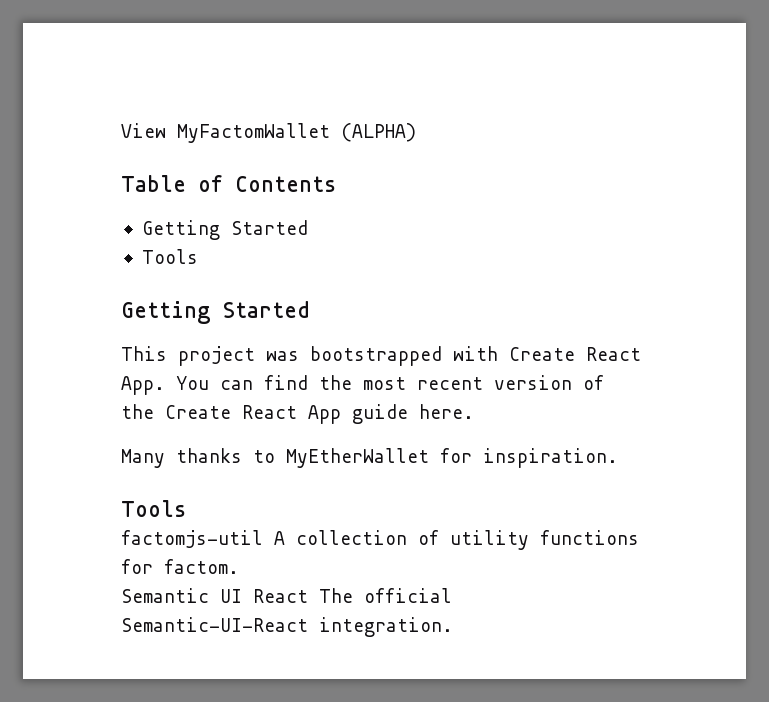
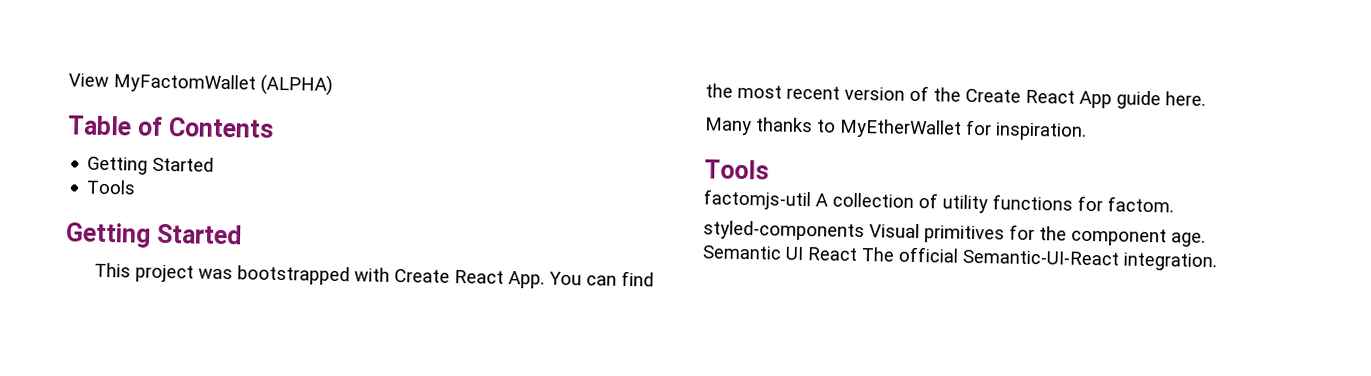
+ styled-components Visual primitives for the component age.

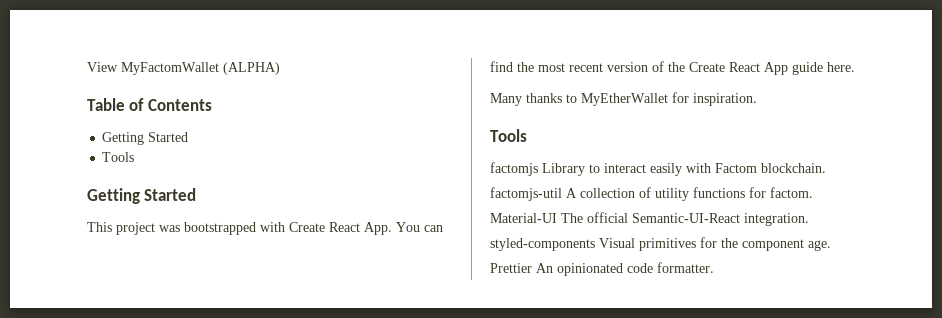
+ factomjs Library to interact easily with Factom blockchain.
+ Material-UI The official Semantic-UI-React integration.
- Semantic UI React The official Semantic-UI-React integration.
+ Prettier An opinionated code formatter.

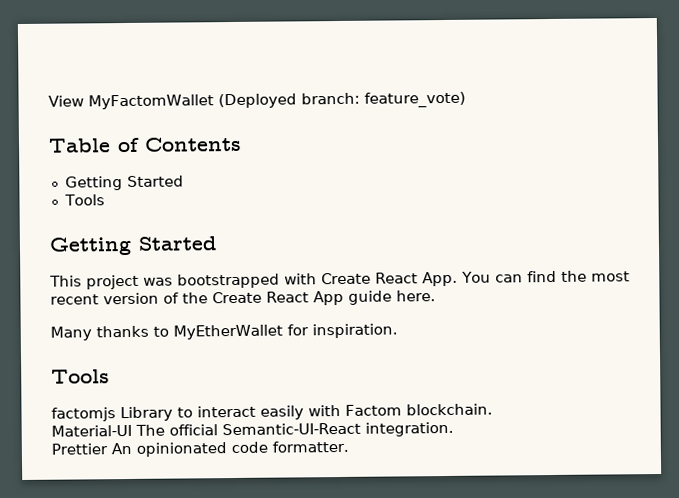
- View MyFactomWallet (ALPHA)
+ View MyFactomWallet (Deployed branch: feature_vote)
- factomjs-util A collection of utility functions for factom.
- styled-components Visual primitives for the component age.

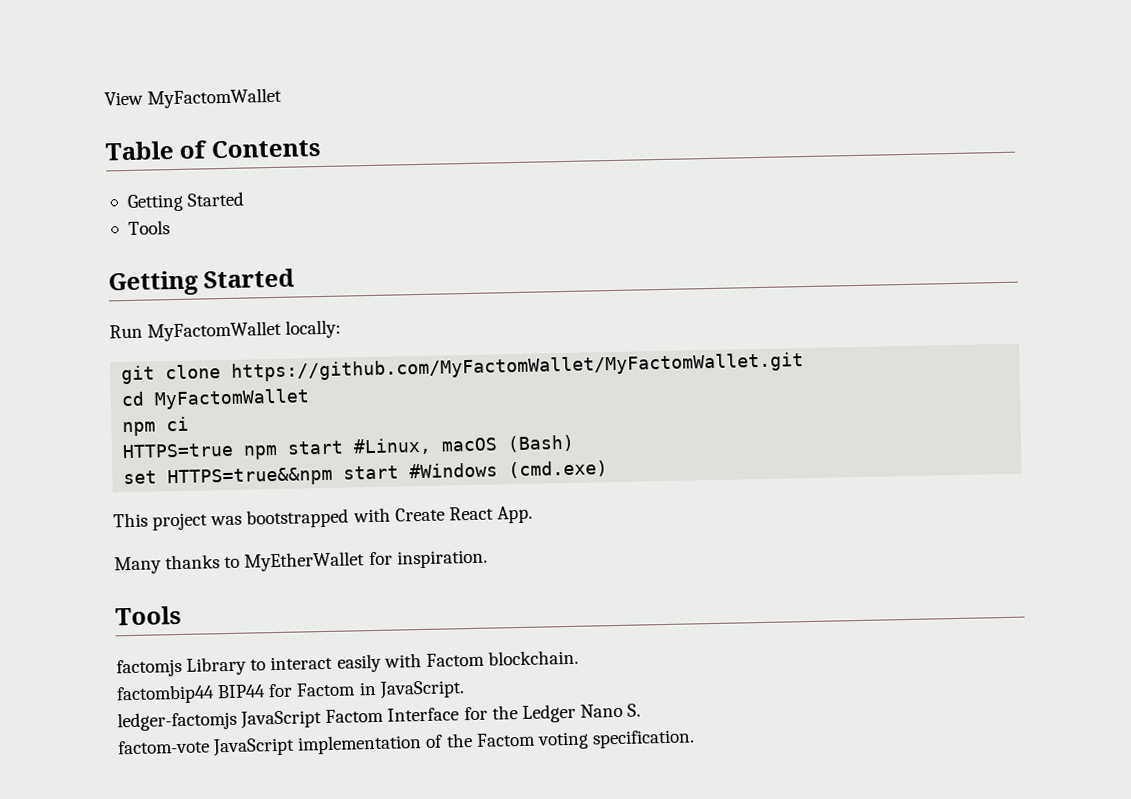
- View MyFactomWallet (Deployed branch: feature_vote)
+ View MyFactomWallet
+ Run MyFactomWallet locally:
+ git clone https://github.com/MyFactomWallet/MyFactomWallet.git
+ cd MyFactomWallet
+ npm ci
+ HTTPS=true npm start #Linux, macOS (Bash)
+ set HTTPS=true&&npm start #Windows (cmd.exe)
- This project was bootstrapped with Create React App. You can find the most recent version of the Create React App guide here.
+ This project was bootstrapped with Create React App.
- Material-UI The official Semantic-UI-React integration.
- Prettier An opinionated code formatter.
+ factombip44 BIP44 for Factom in JavaScript.
+ ledger-factomjs JavaScript Factom Interface for the Ledger Nano S.
+ factom-vote JavaScript implementation of the Factom voting specification.

